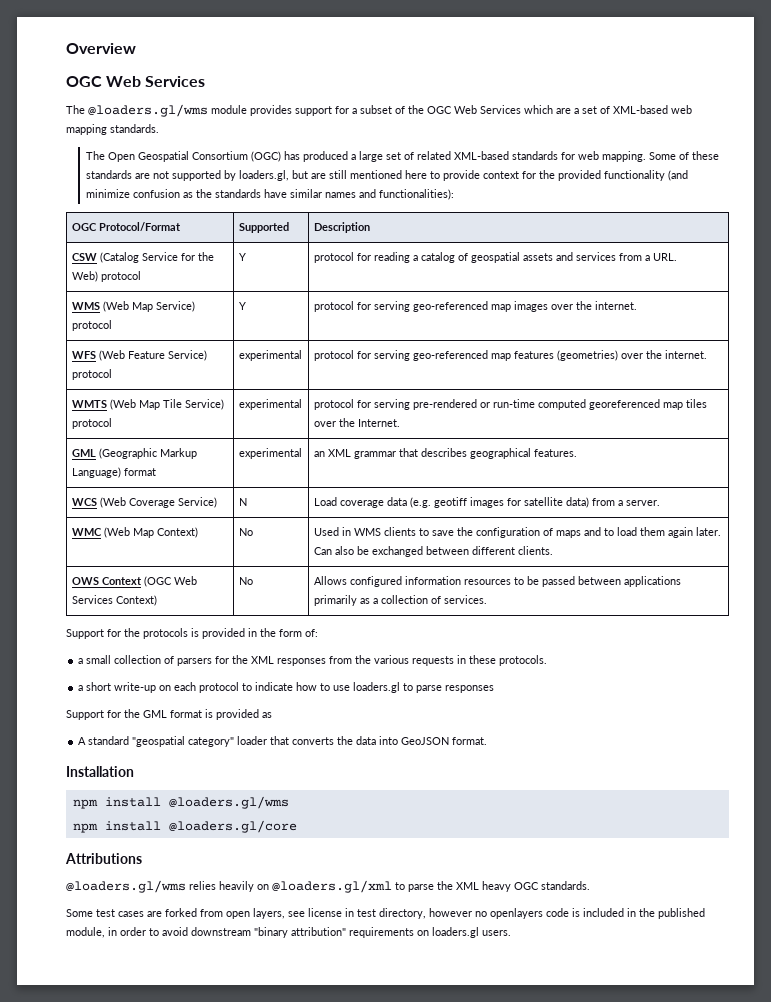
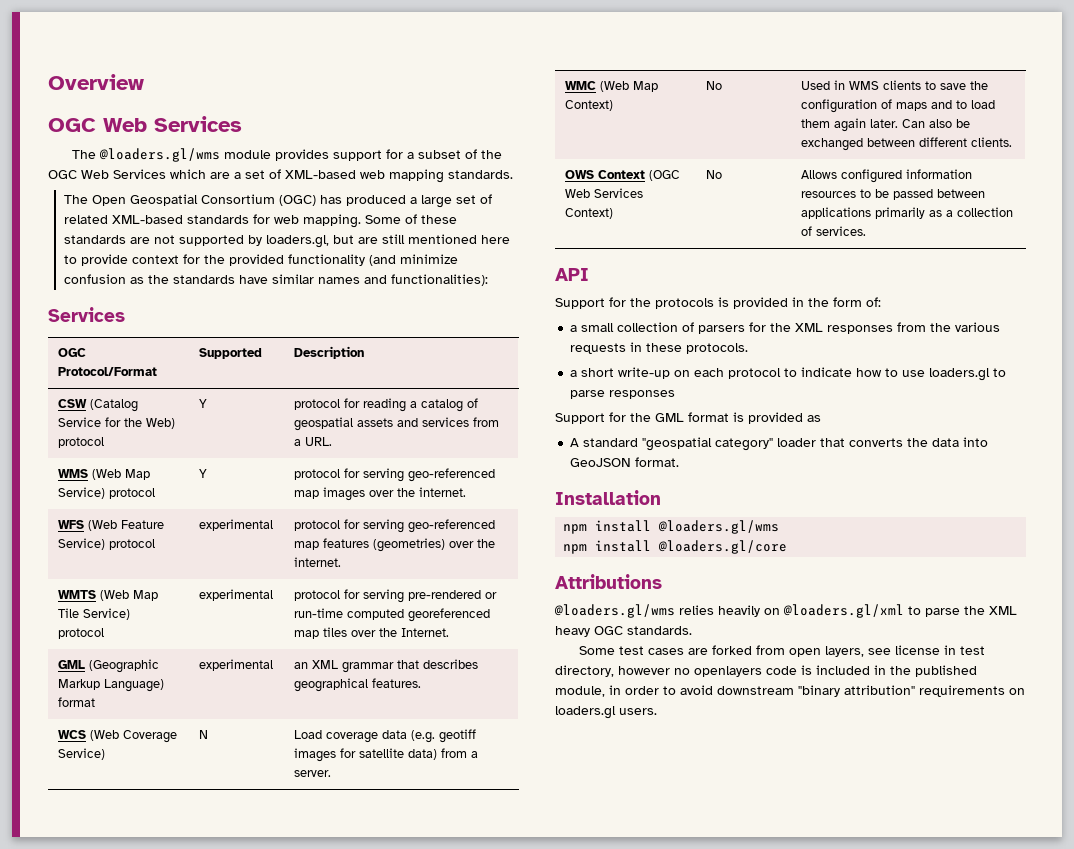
  Some of these standards are not supported by loaders.gl, but are still mentioned here to provide context for the provided functionality (and minimize confusion as the standards have similar names and functionalities):
+ Services
+ API

